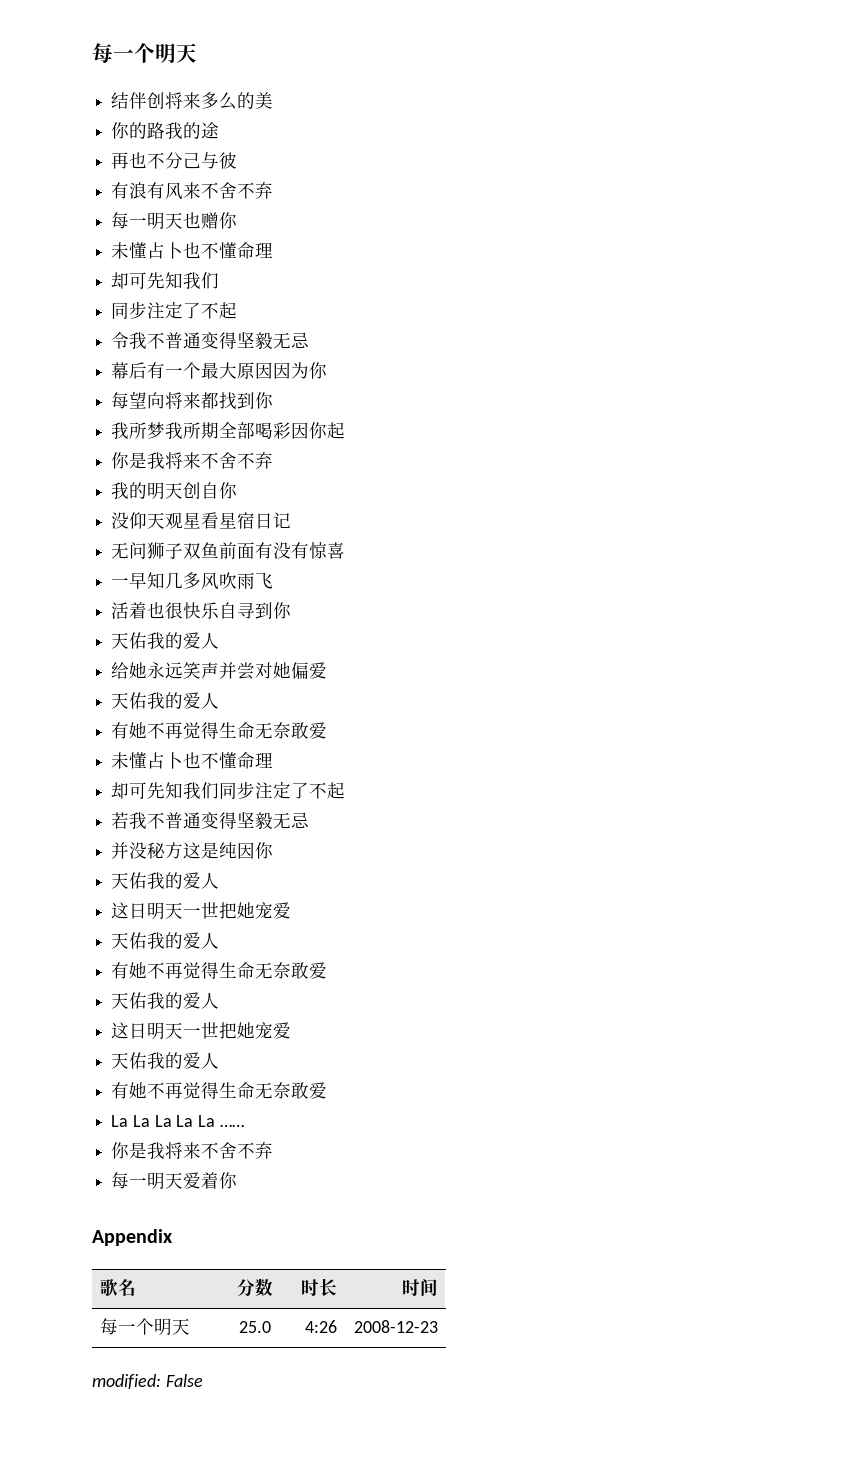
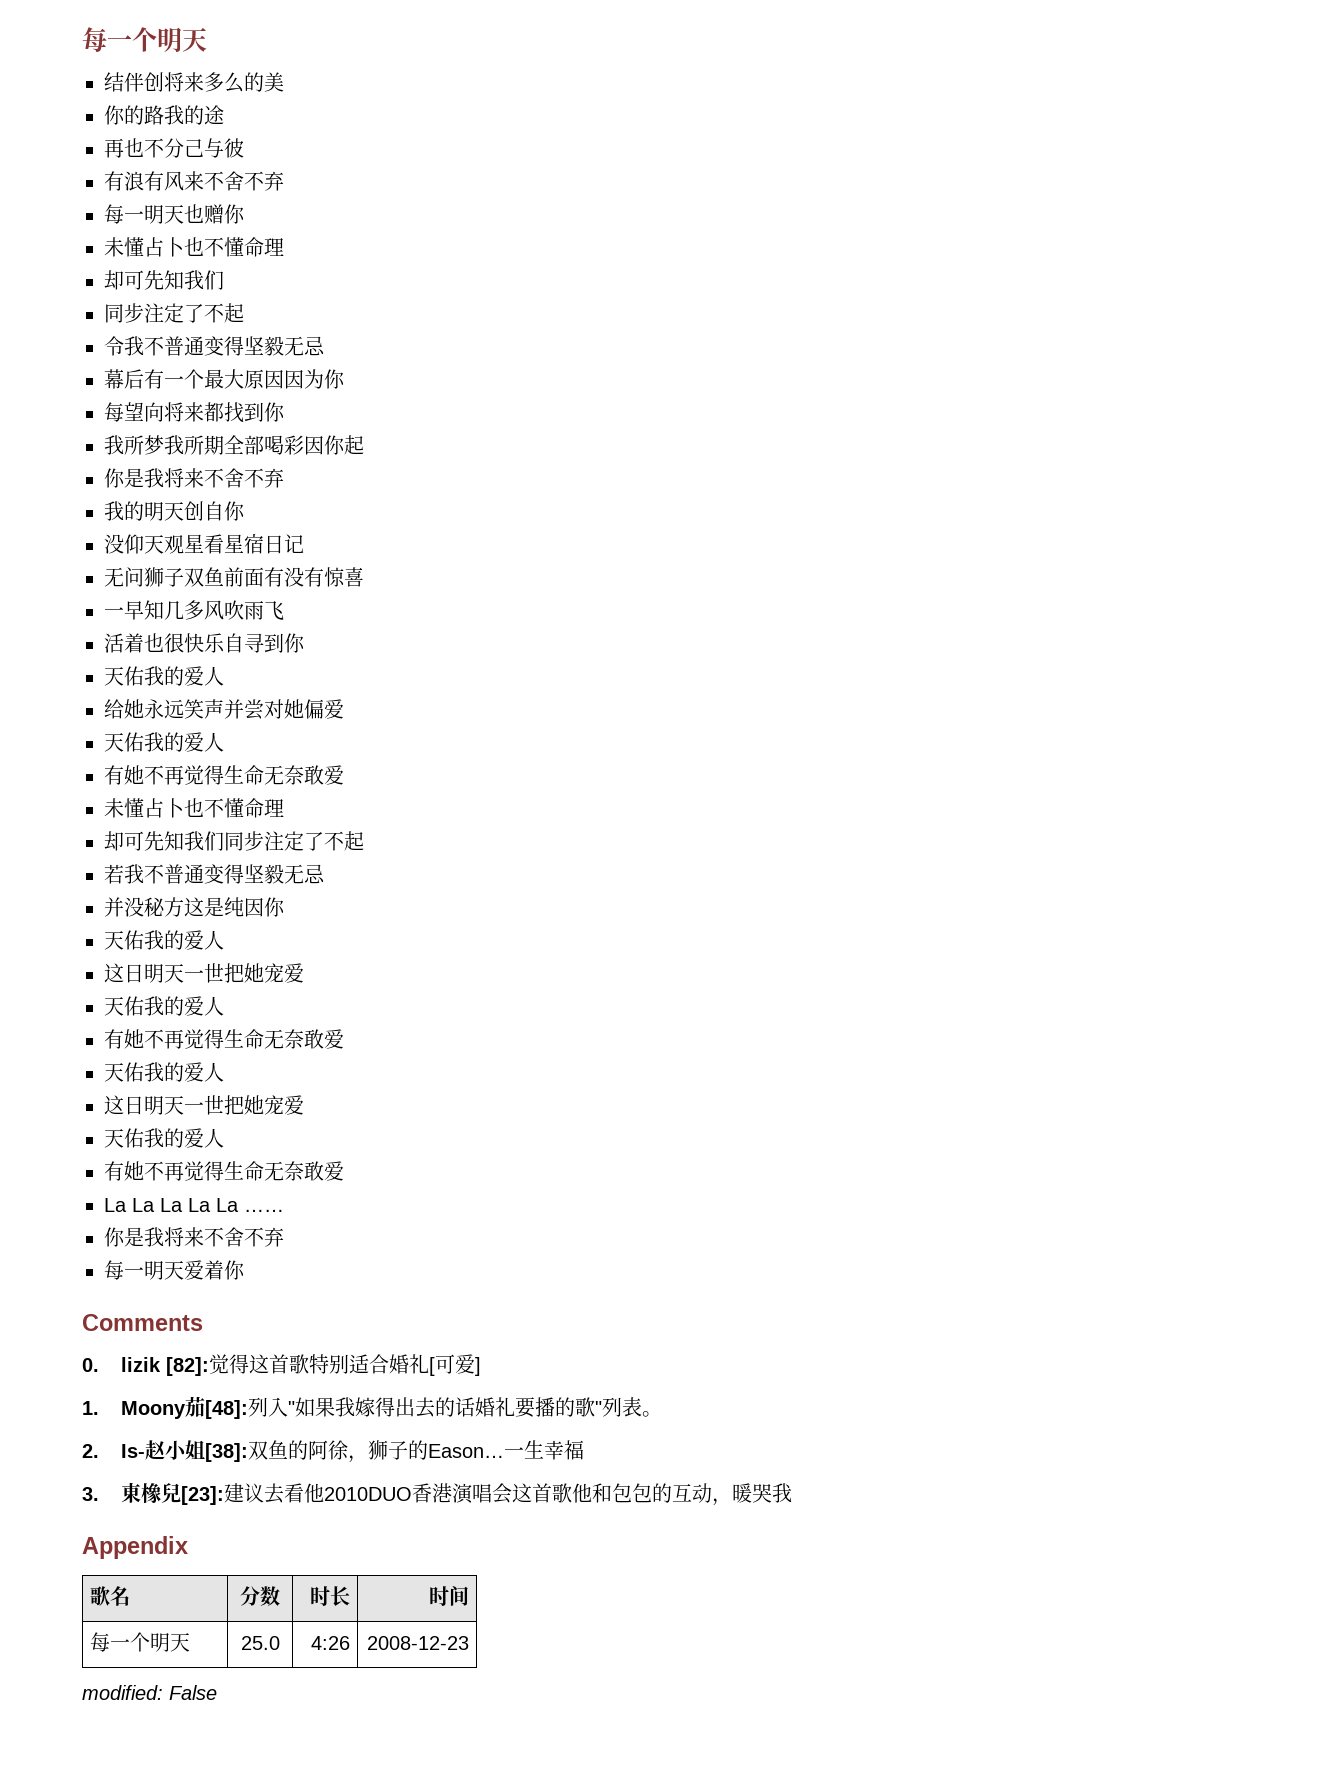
+ Comments
+ 0. lizik [82]:觉得这首歌特别适合婚礼[可爱]
+ 1. Moony茄[48]:列入"如果我嫁得出去的话婚礼要播的歌"列表。
+ 2. Is-赵小姐[38]:双鱼的阿徐，狮子的Eason…一生幸福
+ 3.東橡兒[23]:建议去看他2010DUO香港演唱会这首歌他和包包的互动，暖哭我

